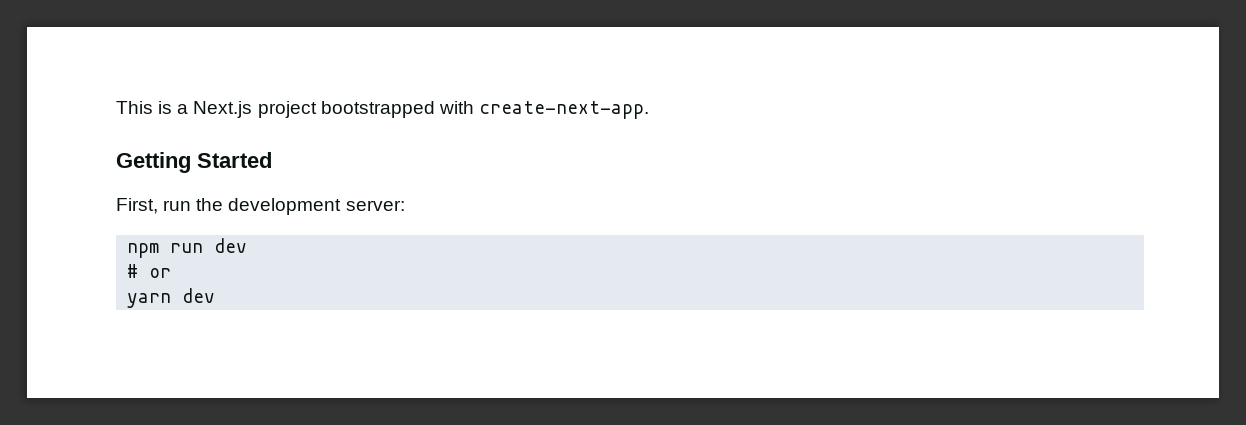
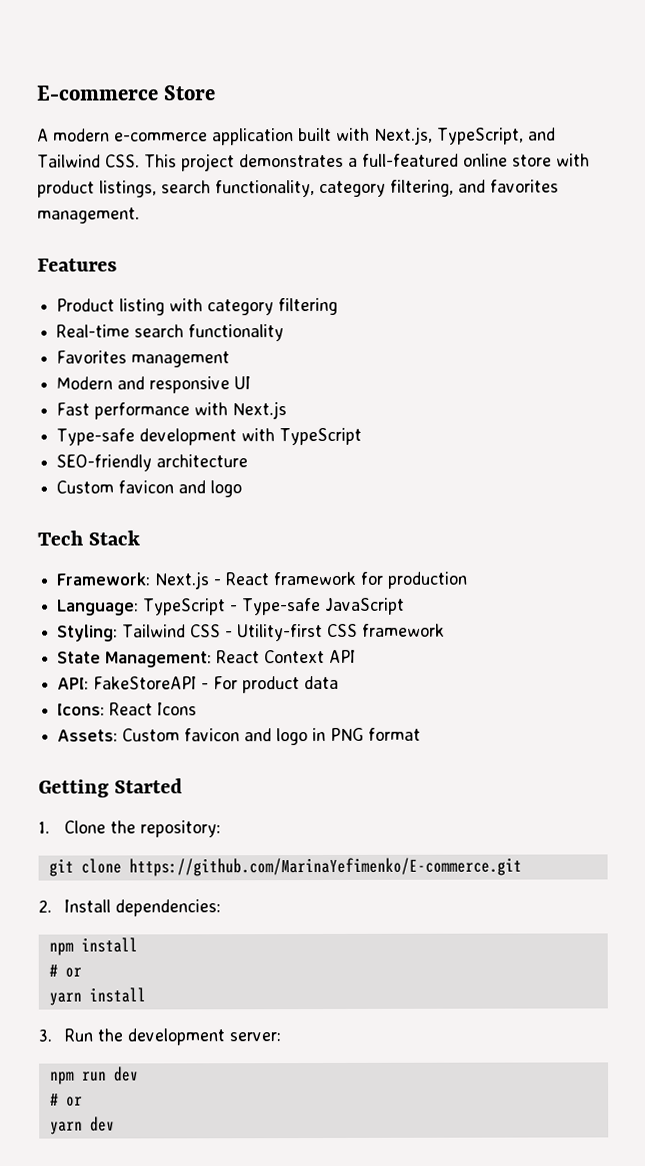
- This is a Next.js project bootstrapped with create-next-app.
+ E-commerce Store
+ A modern e-commerce application built with Next.js, TypeScript, and Tailwind CSS. This project demonstrates a full-featured online store with product listings, search functionality, category filtering, and favorites management.
+ Features
+ Product listing with category filtering
+ Real-time search functionality
+ Favorites management
+ Modern and responsive UI
+ Fast performance with Next.js
+ Type-safe development with TypeScript
+ SEO-friendly architecture
+ Custom favicon and logo
+ Tech Stack
+ Framework: Next.js - React framework for production
+ Language: TypeScript - Type-safe JavaScript
+ Styling: Tailwind CSS - Utility-first CSS framework
+ State Management: React Context API
+ API: FakeStoreAPI - For product data
+ Icons: React Icons
+ Assets: Custom favicon and logo in PNG format
  Getting Started
- First, run the development server:
+ 1. Clone the repository:
+ git clone https://github.com/MarinaYefimenko/E-commerce.git
+ 2. Install dependencies:
+ npm install
+ # or
+ yarn install
+ 3. Run the development server:

